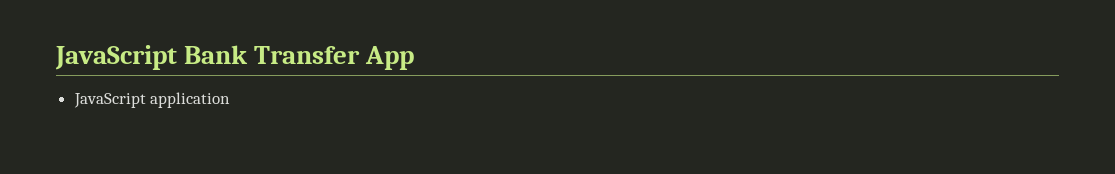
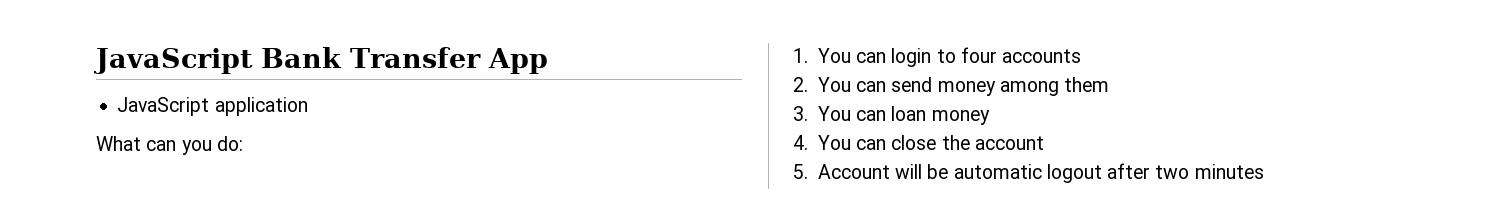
+ What can you do:
+ 1. You can login to four accounts
+ 2. You can send money among them
+ 3. You can loan money
+ 4. You can close the account
+ 5. Account will be automatic logout after two minutes

